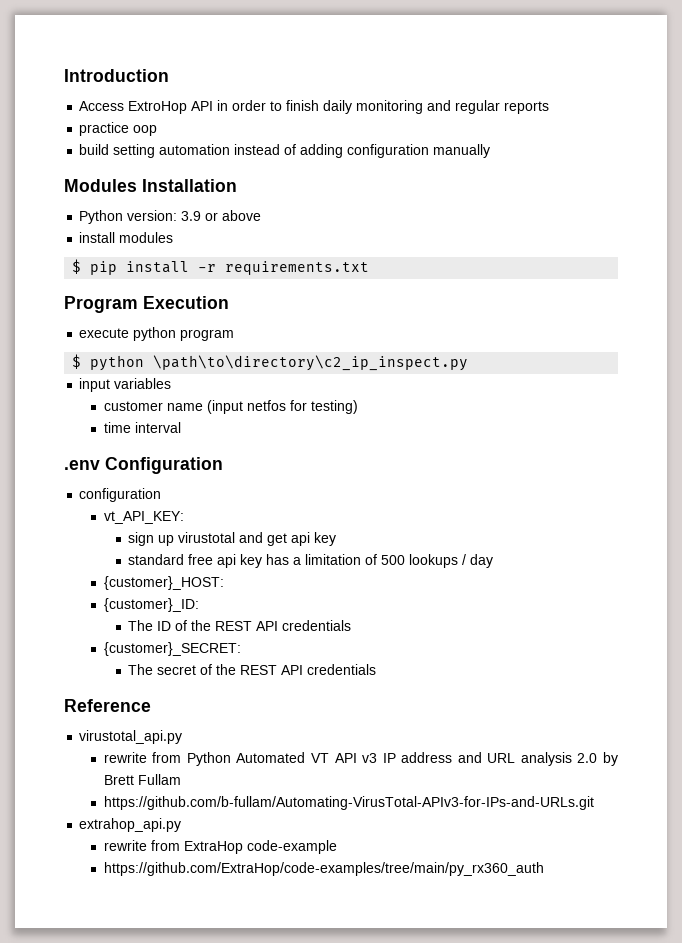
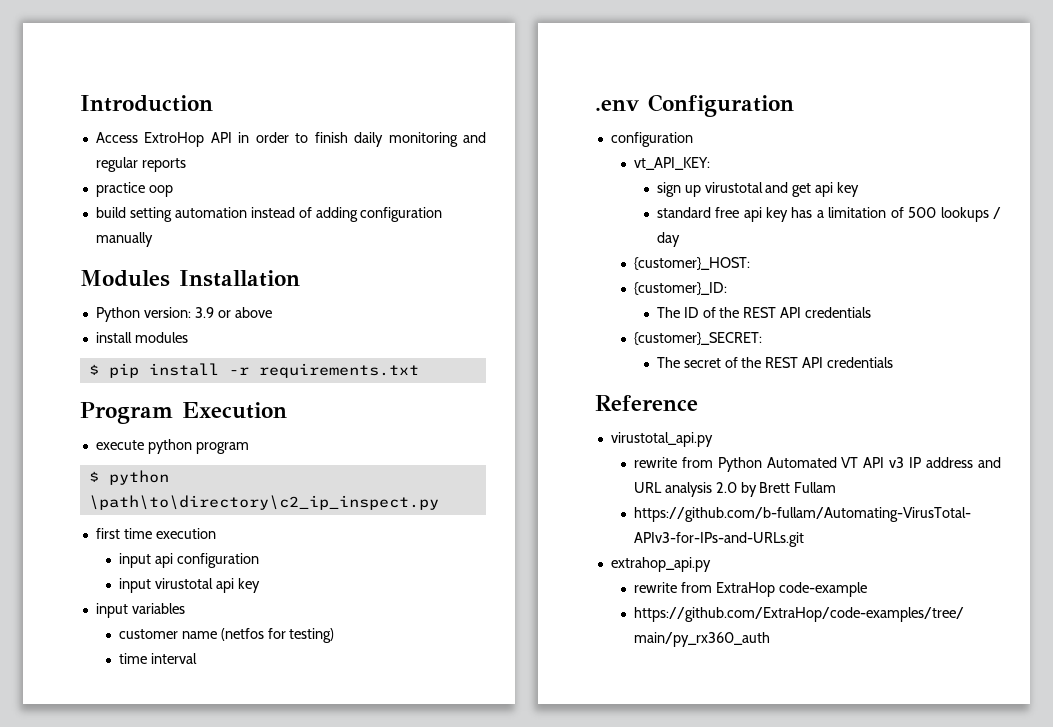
+ first time execution
+ input api configuration
+ input virustotal api key
- customer name (input netfos for testing)
+ customer name (netfos for testing)

